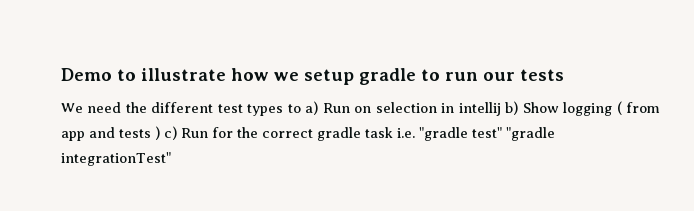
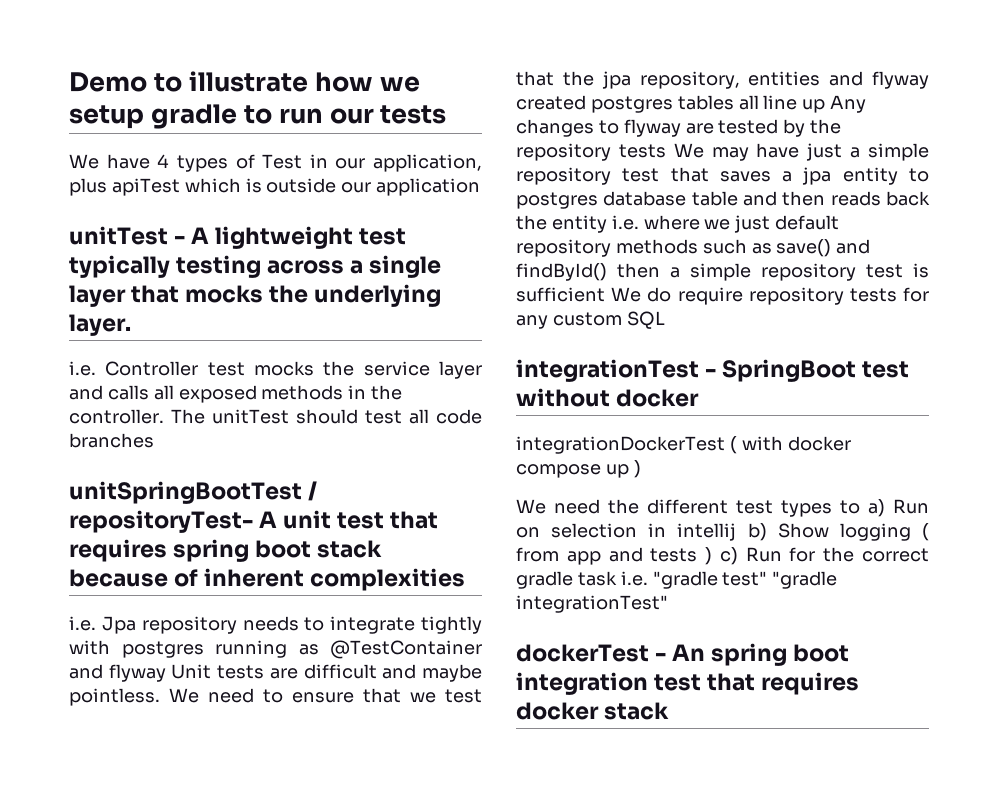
+ We have 4 types of Test in our application, plus apiTest which is outside our application
+ unitTest - A lightweight test typically testing across a single layer that mocks the underlying layer.
+ i.e. Controller test mocks the service layer and calls all exposed methods in the controller. The unitTest should test all code branches
+ unitSpringBootTest / repositoryTest- A unit test that requires spring boot stack because of inherent complexities
+ i.e. Jpa repository needs to integrate tightly with postgres running as @TestContainer and flyway Unit tests are difficult and maybe pointless. We need to ensure that we test that the jpa repository, entities and flyway created postgres tables all line up Any changes to flyway are tested by the repository tests We may have just a simple repository test that saves a jpa entity to postgres database table and then reads back the entity i.e. where we just default repository methods such as save() and findById() then a simple repository test is sufficient We do require repository tests for any custom SQL
+ integrationTest - SpringBoot test without docker
+ integrationDockerTest ( with docker compose up )
+ dockerTest - An spring boot integration test that requires docker stack

